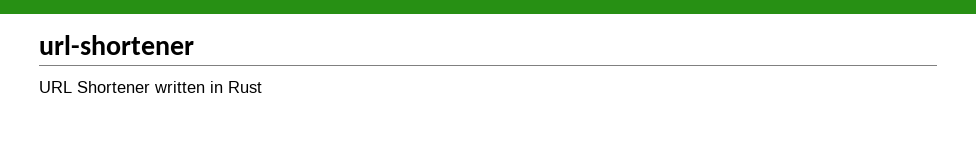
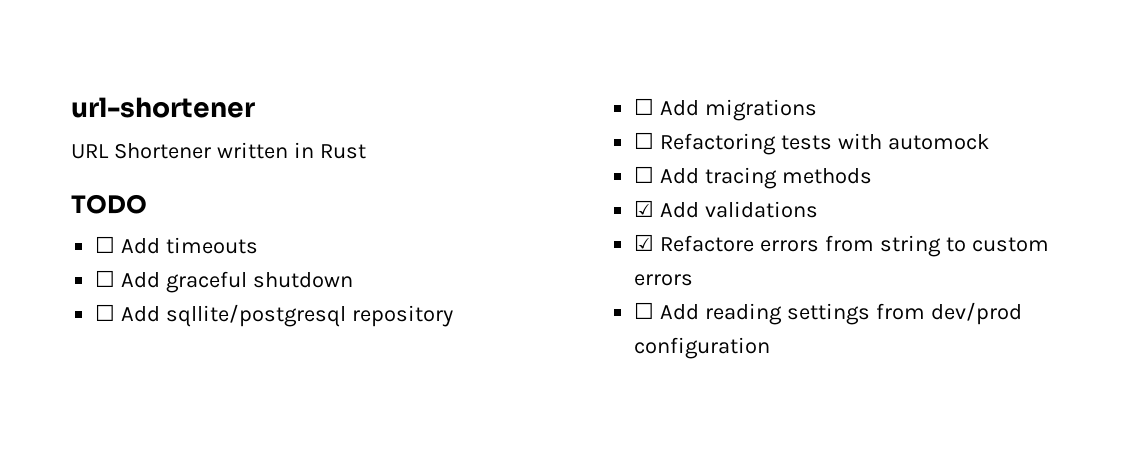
+ TODO
+ ☐ Add timeouts
+ ☐ Add graceful shutdown
+ ☐ Add sqllite/postgresql repository
+ ☐ Add migrations
+ ☐ Refactoring tests with automock
+ ☐ Add tracing methods
+ ☑ Add validations
+ ☑ Refactore errors from string to custom errors
+ ☐ Add reading settings from dev/prod configuration

